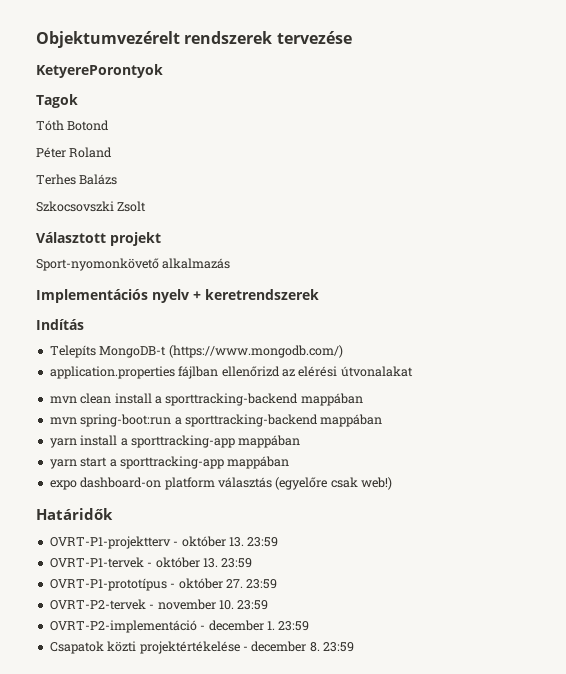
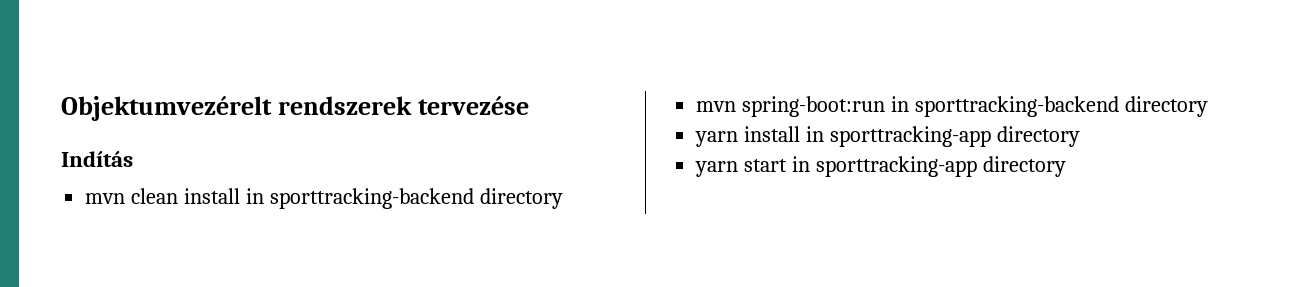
- KetyerePorontyok
- Tagok
- Tóth Botond
- Péter Roland
- Terhes Balázs
- Szkocsovszki Zsolt
- Választott projekt
- Sport-nyomonkövető alkalmazás
- Implementációs nyelv + keretrendszerek
  Indítás
- Telepíts MongoDB-t (https://www.mongodb.com/)
- application.properties fájlban ellenőrizd az elérési útvonalakat
- mvn clean install a sporttracking-backend mappában
+ mvn clean install in sporttracking-backend directory
- mvn spring-boot:run a sporttracking-backend mappában
+ mvn spring-boot:run in sporttracking-backend directory
- yarn install a sporttracking-app mappában
+ yarn install in sporttracking-app directory
- yarn start a sporttracking-app mappában
- expo dashboard-on platform választás (egyelőre csak web!)
- Határidők
- OVRT-P1-projektterv - október 13. 23:59
- OVRT-P1-tervek - október 13. 23:59
- OVRT-P1-prototípus - október 27. 23:59
- OVRT-P2-tervek - november 10. 23:59
- OVRT-P2-implementáció - december 1. 23:59
- Csapatok közti projektértékelése - december 8. 23:59
+ yarn start in sporttracking-app directory

